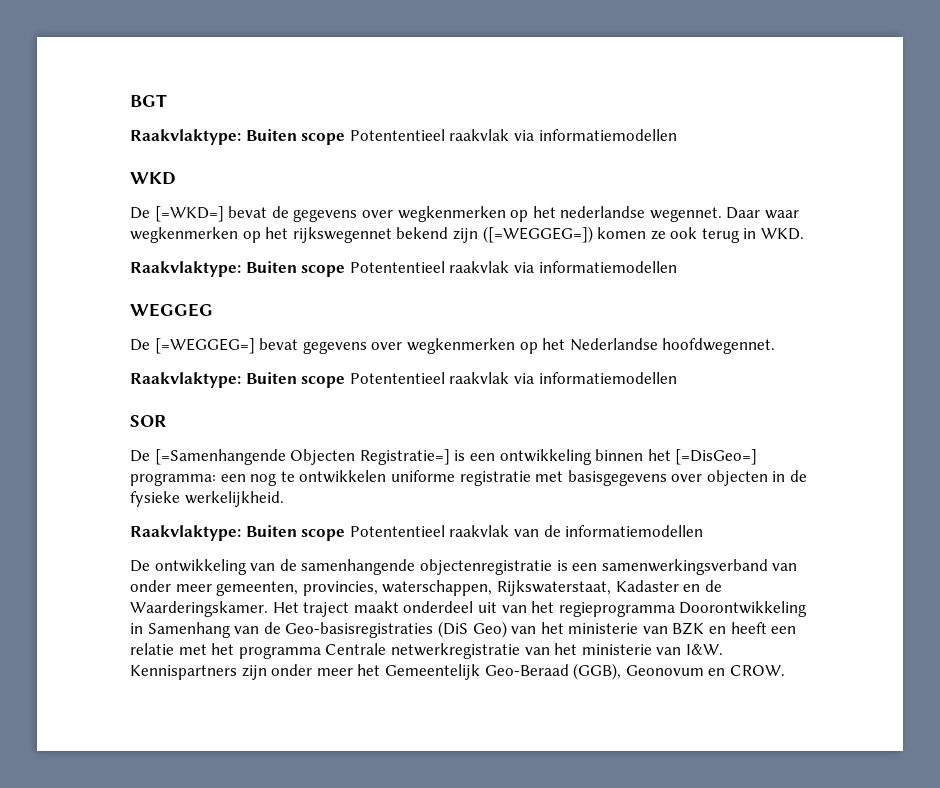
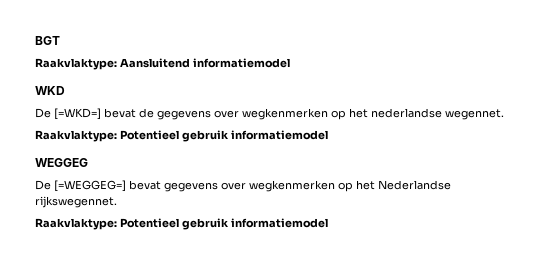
  BGT
- Raakvlaktype: Buiten scope Potententieel raakvlak via informatiemodellen
+ Raakvlaktype: Aansluitend informatiemodel
- De [=WKD=] bevat de gegevens over wegkenmerken op het nederlandse wegennet. Daar waar wegkenmerken op het rijkswegennet bekend zijn ([=WEGGEG=]) komen ze ook terug in WKD.
- Raakvlaktype: Buiten scope Potententieel raakvlak via informatiemodellen
+ De [=WKD=] bevat de gegevens over wegkenmerken op het nederlandse wegennet.
+ Raakvlaktype: Potentieel gebruik informatiemodel
- De [=WEGGEG=] bevat gegevens over wegkenmerken op het Nederlandse hoofdwegennet.
- Raakvlaktype: Buiten scope Potententieel raakvlak via informatiemodellen
- SOR
- De [=Samenhangende Objecten Registratie=] is een ontwikkeling binnen het [=DisGeo=] programma: een nog te ontwikkelen uniforme registratie met basisgegevens over objecten in de fysieke werkelijkheid.
- Raakvlaktype: Buiten scope Potententieel raakvlak van de informatiemodellen
- De ontwikkeling van de samenhangende objectenregistratie is een samenwerkingsverband van onder meer gemeenten, provincies, waterschappen, Rijkswaterstaat, Kadaster en de Waarderingskamer. Het traject maakt onderdeel uit van het regieprogramma Doorontwikkeling in Samenhang van de Geo-basisregistraties (DiS Geo) van het ministerie van BZK en heeft een relatie met het programma Centrale netwerkregistratie van het ministerie van I&W. Kennispartners zijn onder meer het Gemeentelijk Geo-Beraad (GGB), Geonovum en CROW.
+ De [=WEGGEG=] bevat gegevens over wegkenmerken op het Nederlandse rijkswegennet.
+ Raakvlaktype: Potentieel gebruik informatiemodel

